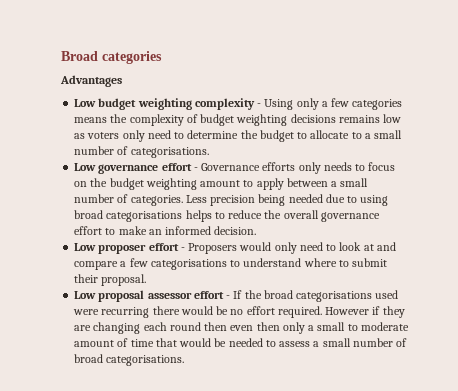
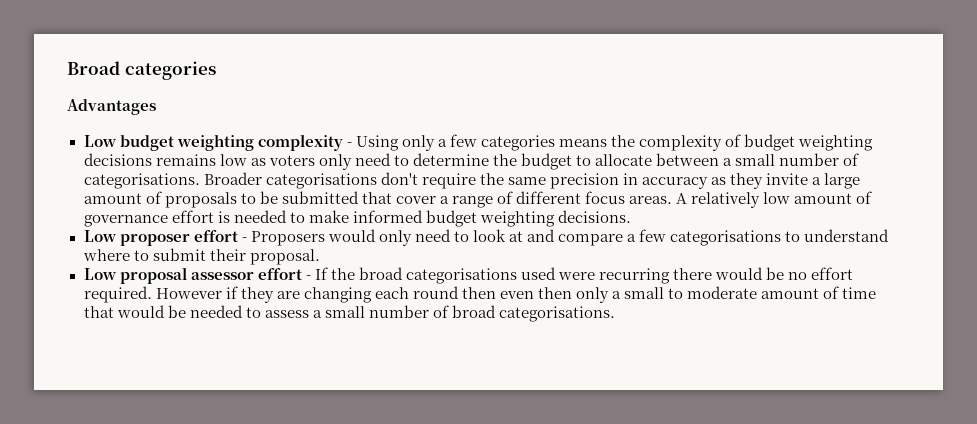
- Low budget weighting complexity - Using only a few categories means the complexity of budget weighting decisions remains low as voters only need to determine the budget to allocate to a small number of categorisations.
- Low governance effort - Governance efforts only needs to focus on the budget weighting amount to apply between a small number of categories. Less precision being needed due to using broad categorisations helps to reduce the overall governance effort to make an informed decision.
+ Low budget weighting complexity - Using only a few categories means the complexity of budget weighting decisions remains low as voters only need to determine the budget to allocate between a small number of categorisations. Broader categorisations don't require the same precision in accuracy as they invite a large amount of proposals to be submitted that cover a range of different focus areas. A relatively low amount of governance effort is needed to make informed budget weighting decisions.

